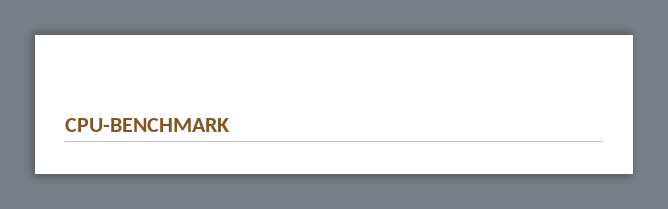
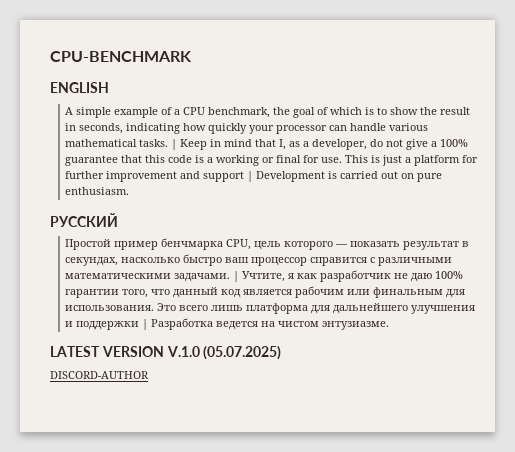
+ ENGLISH
+ A simple example of a CPU benchmark, the goal of which is to show the result in seconds, indicating how quickly your processor can handle various mathematical tasks. | Keep in mind that I, as a developer, do not give a 100% guarantee that this code is a working or final for use. This is just a platform for further improvement and support | Development is carried out on pure enthusiasm.
+ РУССКИЙ
+ Простой пример бенчмарка CPU, цель которого — показать результат в секундах, насколько быстро ваш процессор справится с различными математическими задачами. | Учтите, я как разработчик не даю 100% гарантии того, что данный код является рабочим или финальным для использования. Это всего лишь платформа для дальнейшего улучшения и поддержки | Разработка ведется на чистом энтузиазме.
+ LATEST VERSION V.1.0 (05.07.2025)
+ DISCORD-AUTHOR

